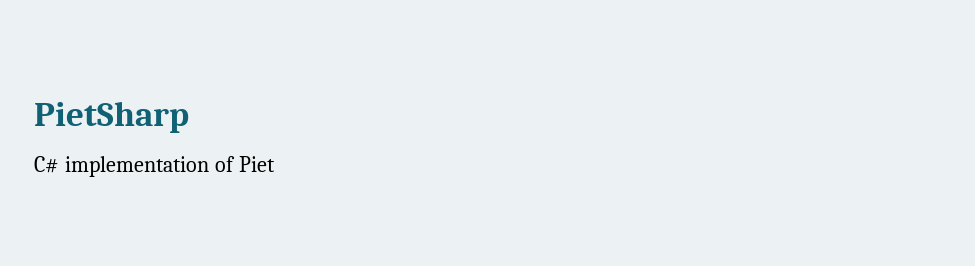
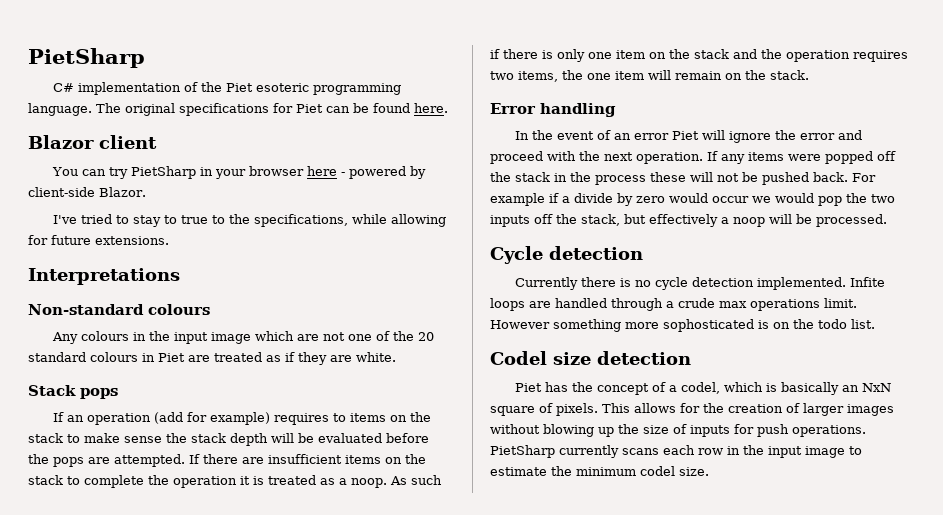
- C# implementation of Piet
+ C# implementation of the Piet esoteric programming language. The original specifications for Piet can be found here.
+ Blazor client
+ You can try PietSharp in your browser here - powered by client-side Blazor.
+ I've tried to stay to true to the specifications, while allowing for future extensions.
+ Interpretations
+ Non-standard colours
+ Any colours in the input image which are not one of the 20 standard colours in Piet are treated as if they are white.
+ Stack pops
+ If an operation (add for example) requires to items on the stack to make sense the stack depth will be evaluated before the pops are attempted. If there are insufficient items on the stack to complete the operation it is treated as a noop. As such if there is only one item on the stack and the operation requires two items, the one item will remain on the stack.
+ Error handling
+ In the event of an error Piet will ignore the error and proceed with the next operation. If any items were popped off the stack in the process these will not be pushed back. For example if a divide by zero would occur we would pop the two inputs off the stack, but effectively a noop will be processed.
+ Cycle detection
+ Currently there is no cycle detection implemented. Infite loops are handled through a crude max operations limit. However something more sophosticated is on the todo list.
+ Codel size detection
+ Piet has the concept of a codel, which is basically an NxN square of pixels. This allows for the creation of larger images without blowing up the size of inputs for push operations. PietSharp currently scans each row in the input image to estimate the minimum codel size.

